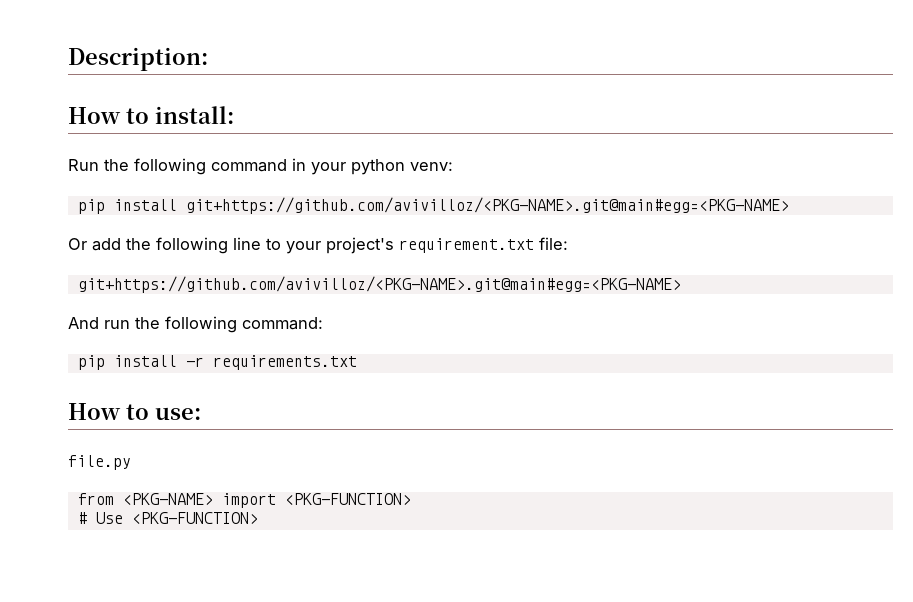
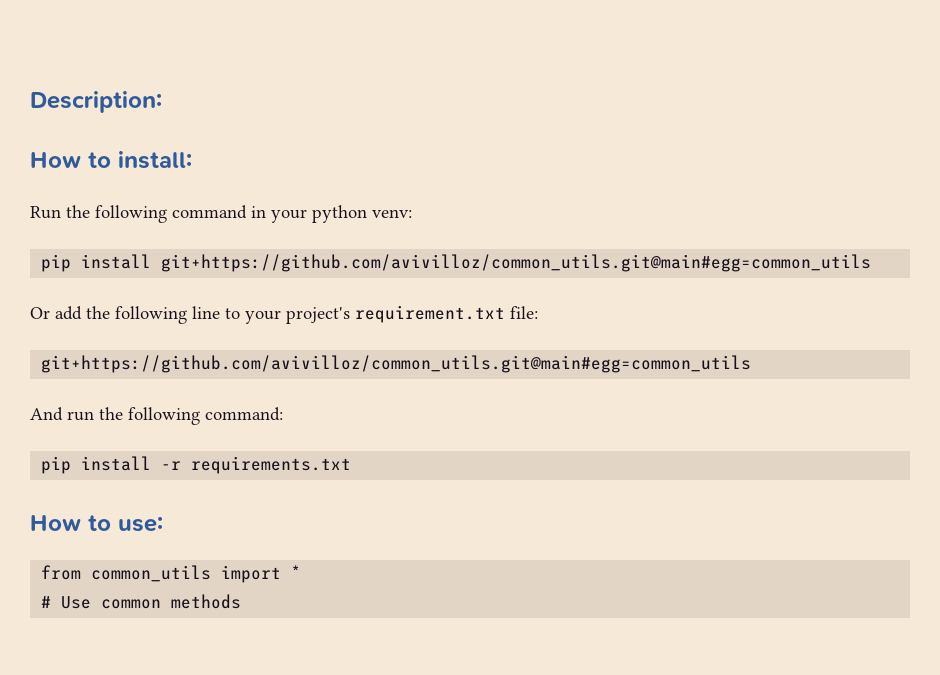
- pip install git+https://github.com/avivilloz/<PKG-NAME>.git@main#egg=<PKG-NAME>
+ pip install git+https://github.com/avivilloz/common_utils.git@main#egg=common_utils
  Or add the following line to your project's requirement.txt file:
- git+https://github.com/avivilloz/<PKG-NAME>.git@main#egg=<PKG-NAME>
+ git+https://github.com/avivilloz/common_utils.git@main#egg=common_utils
- file.py
- from <PKG-NAME> import <PKG-FUNCTION>
+ from common_utils import *
- # Use <PKG-FUNCTION>
+ # Use common methods

